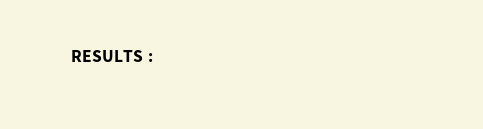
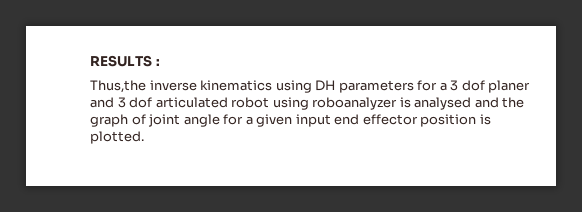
+ Thus,the inverse kinematics using DH parameters for a 3 dof planer and 3 dof articulated robot using roboanalyzer is analysed and the graph of joint angle for a given input end effector position is plotted.

